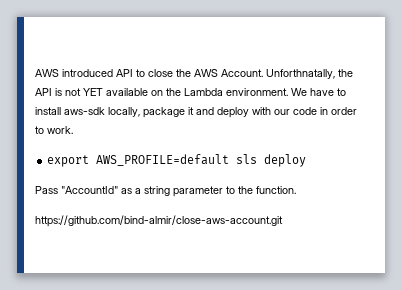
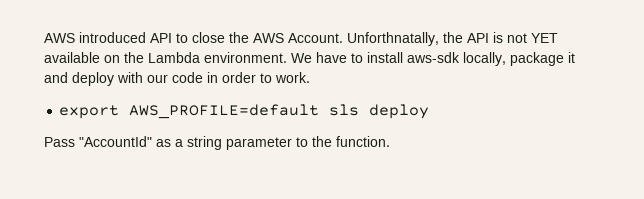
- https://github.com/bind-almir/close-aws-account.git

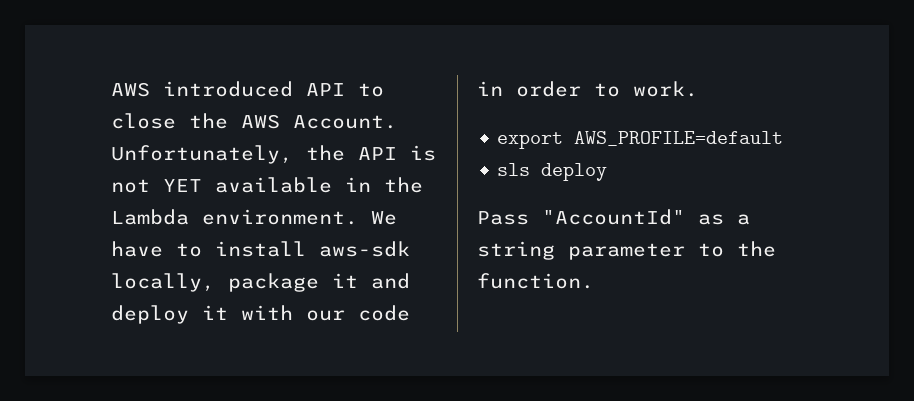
- Unforthnatally, the API is not YET available on the Lambda environment.
+ Unfortunately, the API is not YET available in the Lambda environment.
- We have to install aws-sdk locally, package it and deploy with our code in order to work.
+ We have to install aws-sdk locally, package it and deploy it with our code in order to work.
- export AWS_PROFILE=default sls deploy
+ export AWS_PROFILE=default
+ sls deploy

